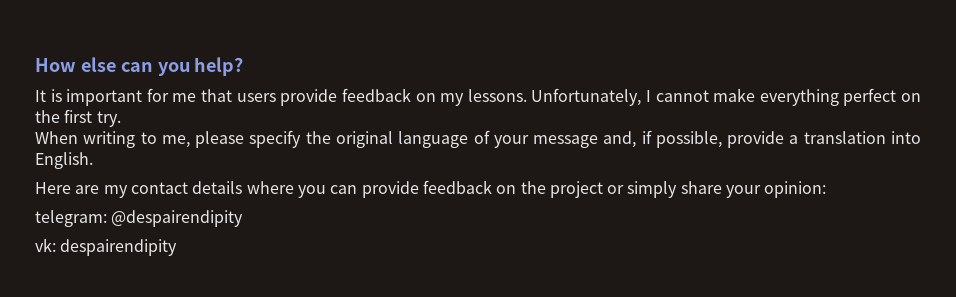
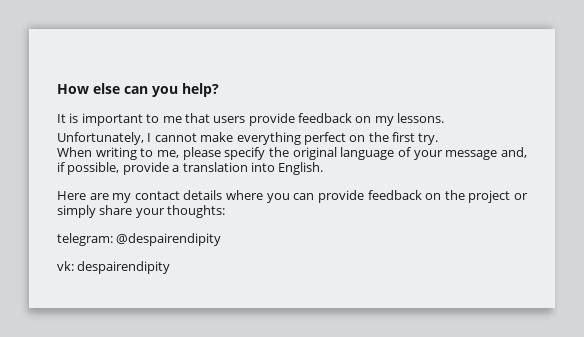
- It is important for me that users provide feedback on my lessons. Unfortunately, I cannot make everything perfect on the first try.
+ It is important to me that users provide feedback on my lessons.
+ Unfortunately, I cannot make everything perfect on the first try.
- Here are my contact details where you can provide feedback on the project or simply share your opinion:
+ Here are my contact details where you can provide feedback on the project or simply share your thoughts:

